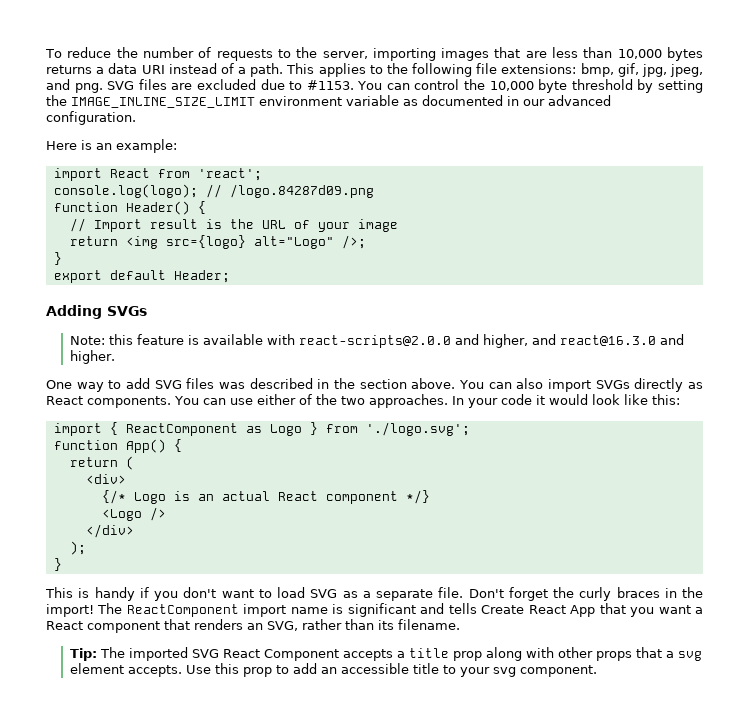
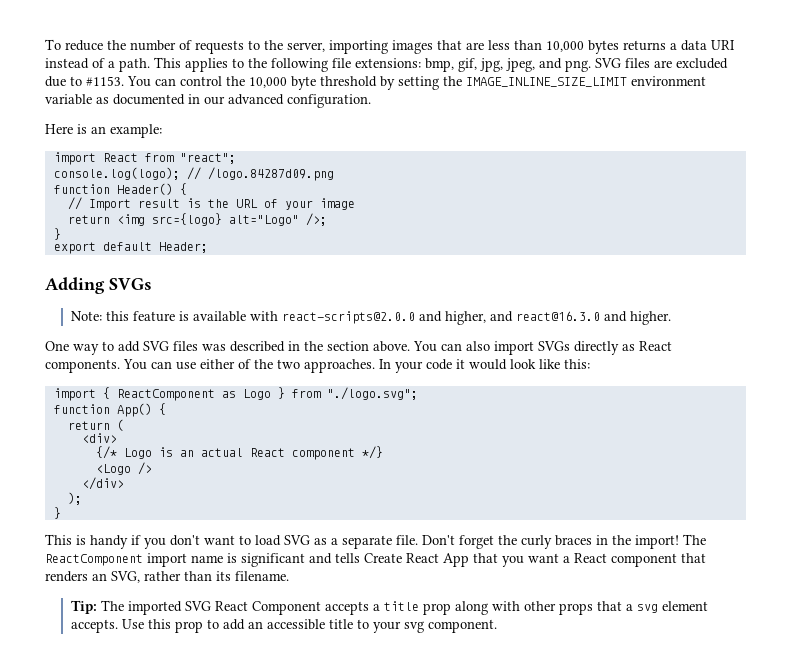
- import React from 'react';
+ import React from "react";
- import { ReactComponent as Logo } from './logo.svg';
+ import { ReactComponent as Logo } from "./logo.svg";

